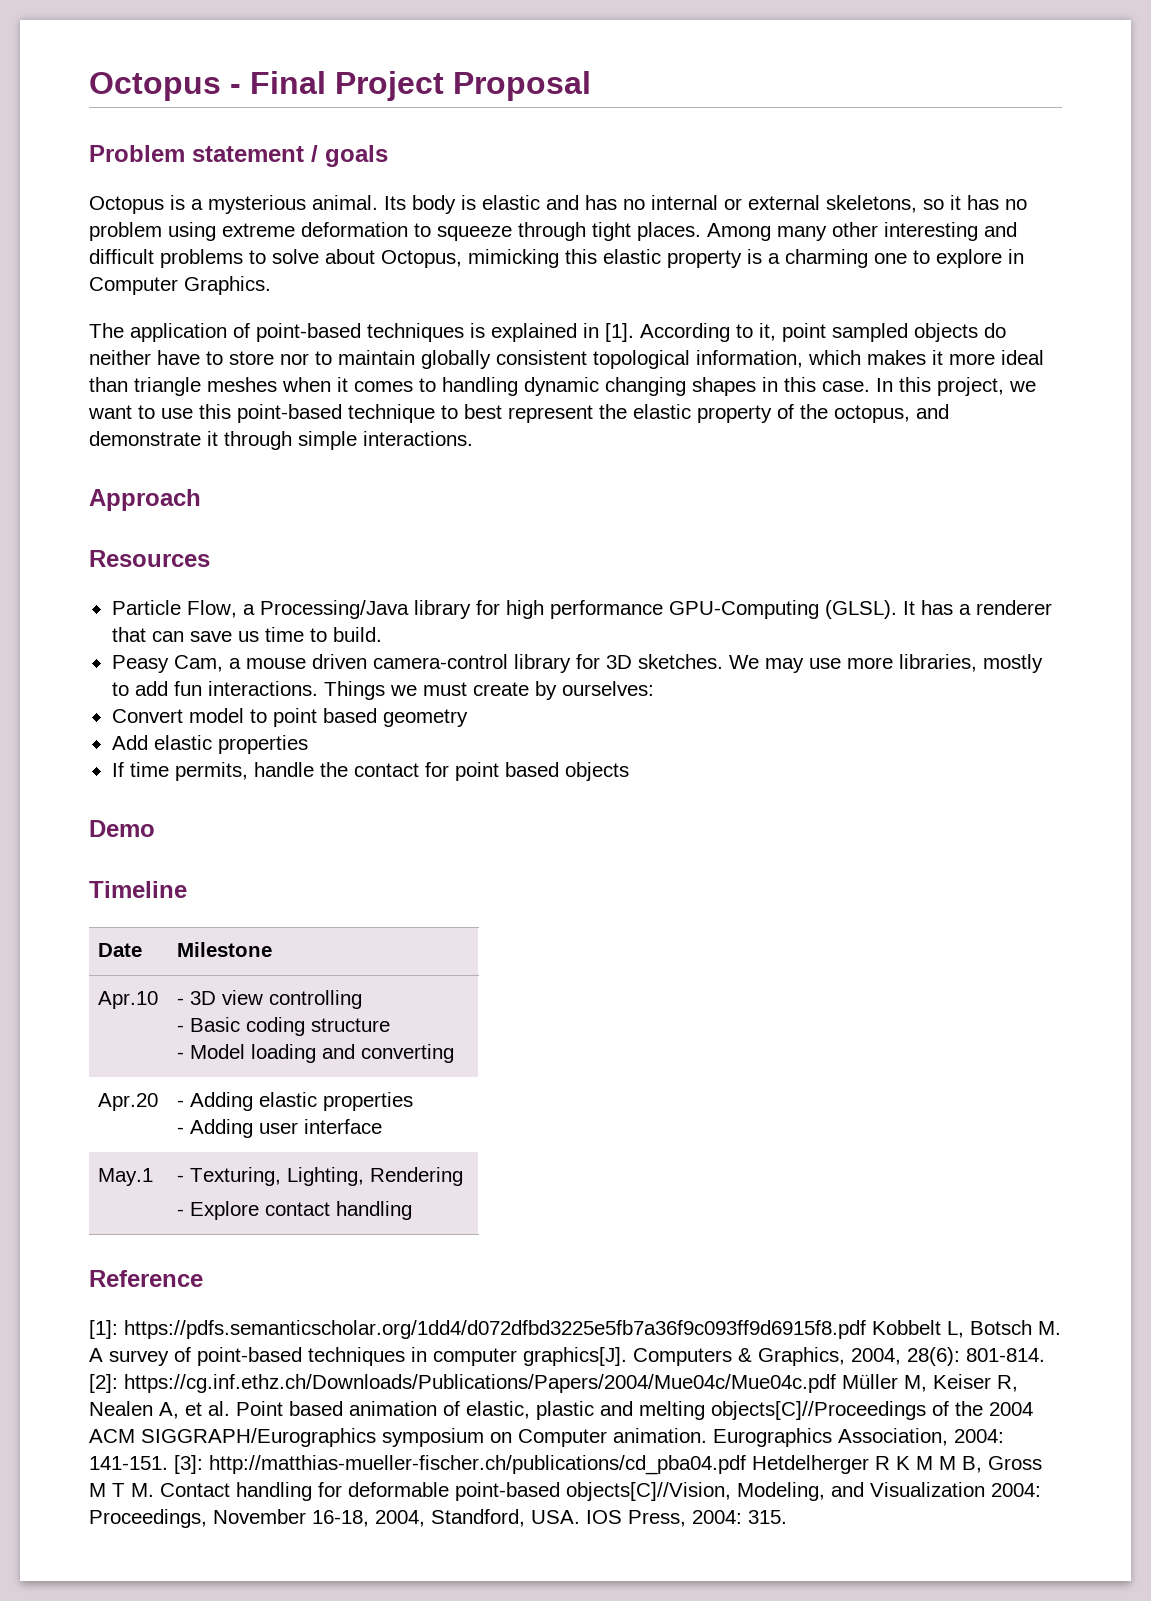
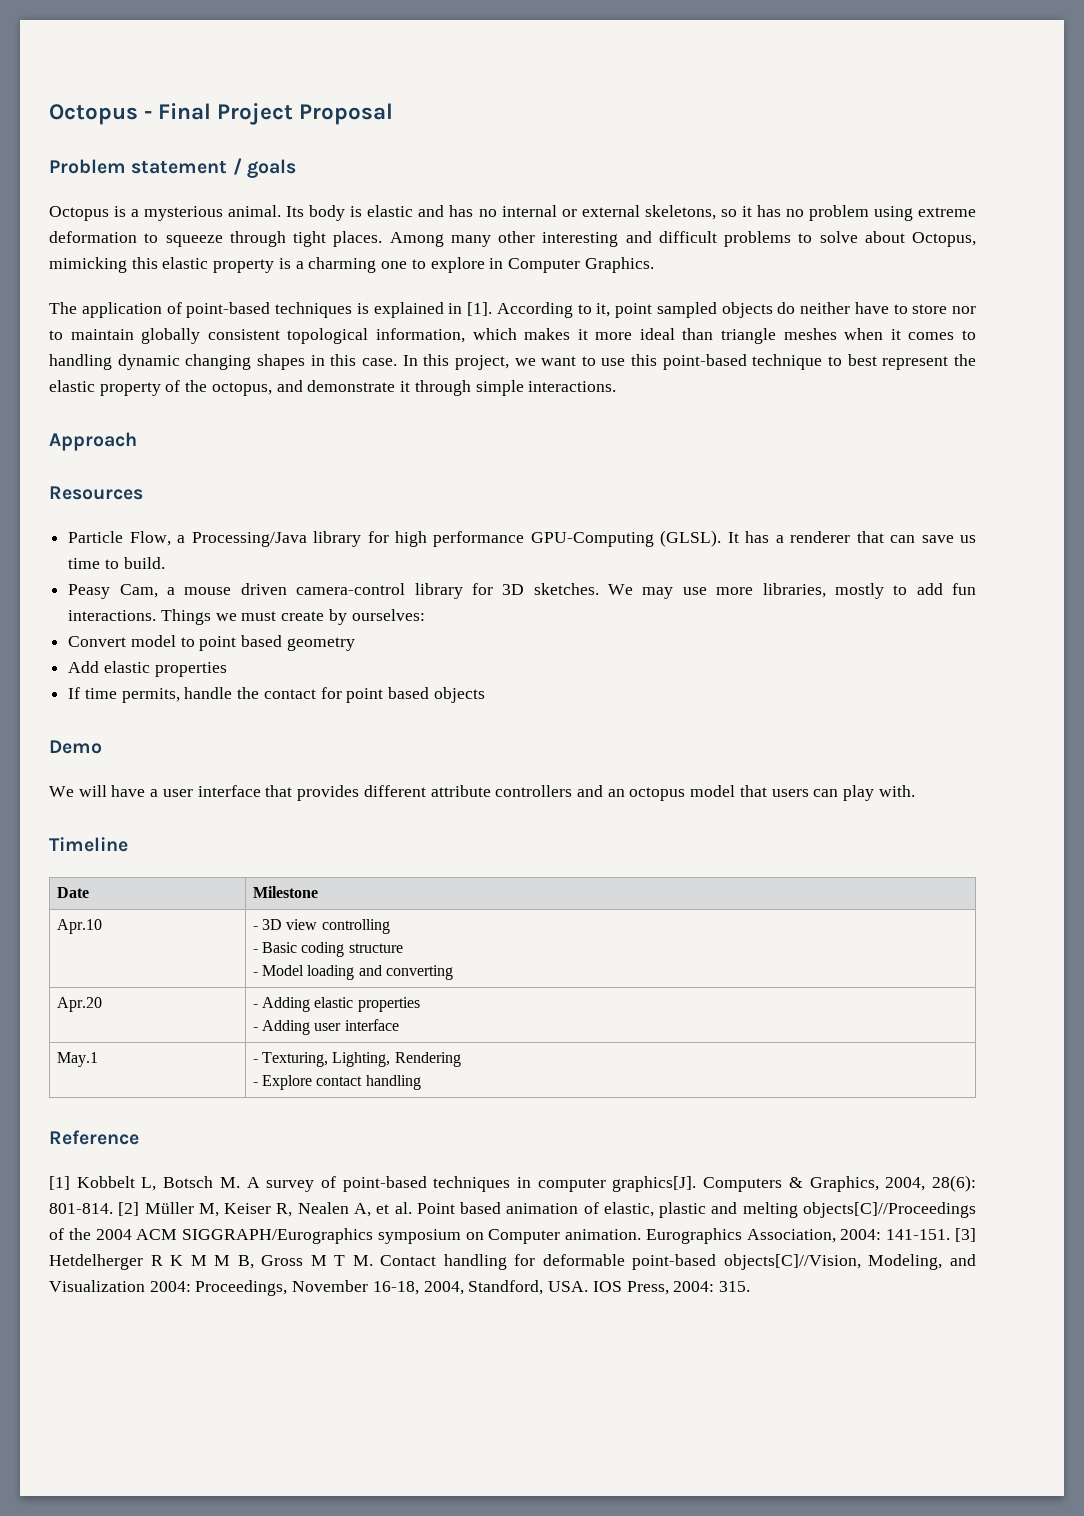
+ We will have a user interface that provides different attribute controllers and an octopus model that users can play with.
- [1]: https://pdfs.semanticscholar.org/1dd4/d072dfbd3225e5fb7a36f9c093ff9d6915f8.pdf Kobbelt L, Botsch M. A survey of point-based techniques in computer graphics[J].
+ [1] Kobbelt L, Botsch M. A survey of point-based techniques in computer graphics[J].
- [2]: https://cg.inf.ethz.ch/Downloads/Publications/Papers/2004/Mue04c/Mue04c.pdf Müller M, Keiser R, Nealen A, et al. Point based animation of elastic, plastic and melting objects[C]//Proceedings of the 2004 ACM SIGGRAPH/Eurographics symposium on Computer animation.
+ [2] Müller M, Keiser R, Nealen A, et al. Point based animation of elastic, plastic and melting objects[C]//Proceedings of the 2004 ACM SIGGRAPH/Eurographics symposium on Computer animation.
- [3]: http://matthias-mueller-fischer.ch/publications/cd_pba04.pdf Hetdelherger R K M M B, Gross M T M. Contact handling for deformable point-based objects[C]//Vision, Modeling, and Visualization 2004: Proceedings, November 16-18, 2004, Standford, USA. IOS Press, 2004: 315.
+ [3] Hetdelherger R K M M B, Gross M T M. Contact handling for deformable point-based objects[C]//Vision, Modeling, and Visualization 2004: Proceedings, November 16-18, 2004, Standford, USA. IOS Press, 2004: 315.

